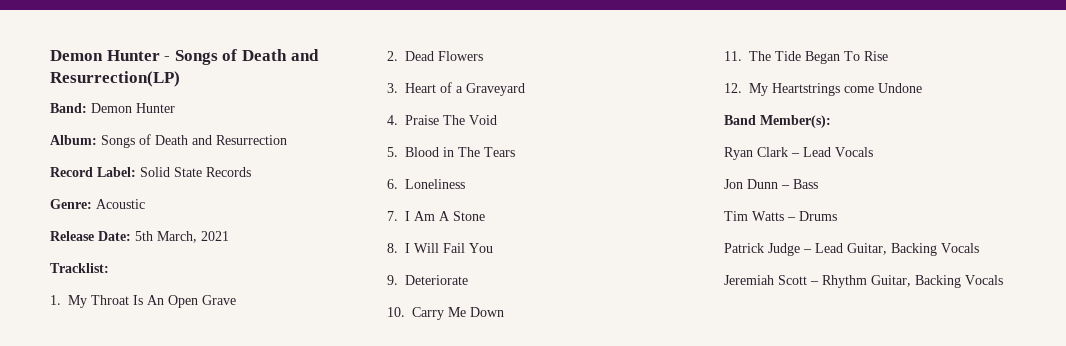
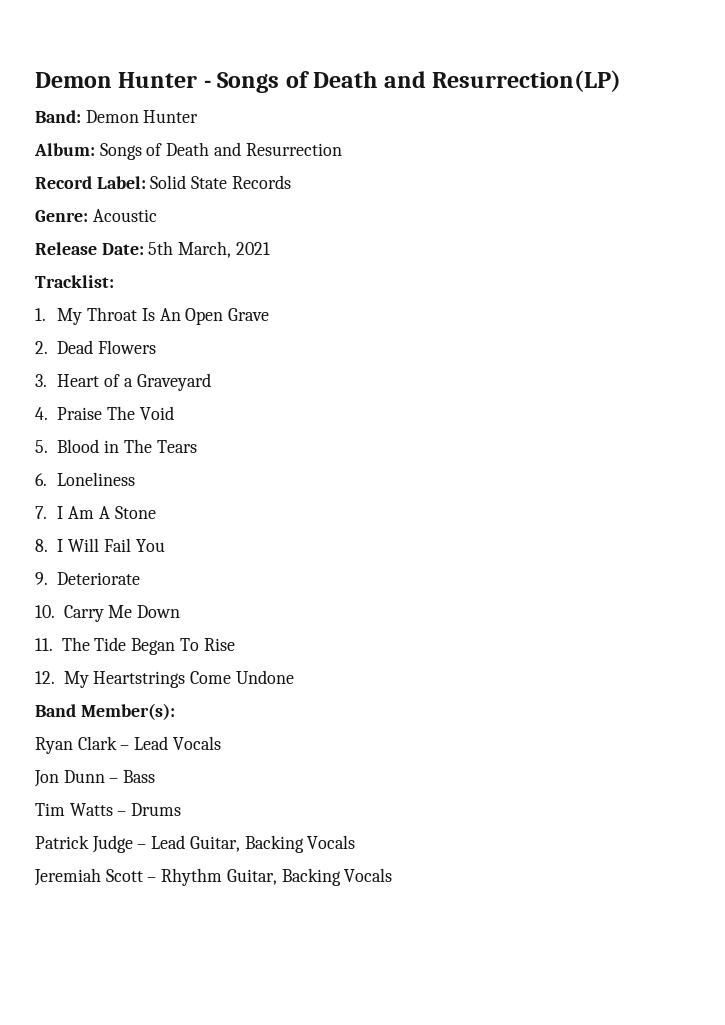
- 12. My Heartstrings come Undone
+ 12. My Heartstrings Come Undone

